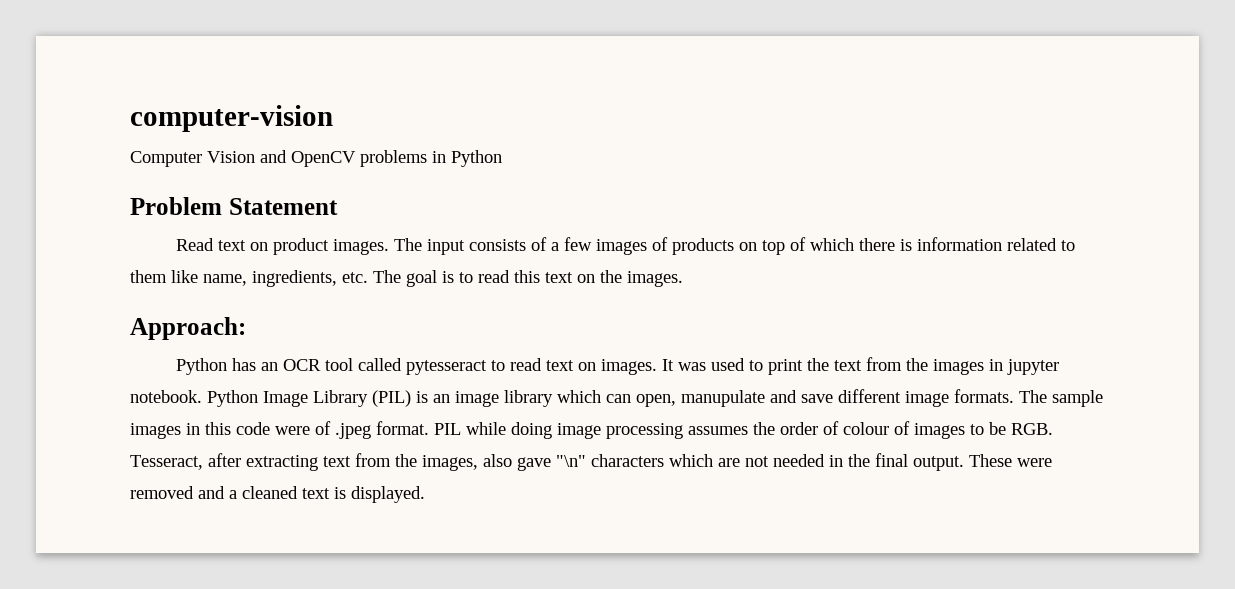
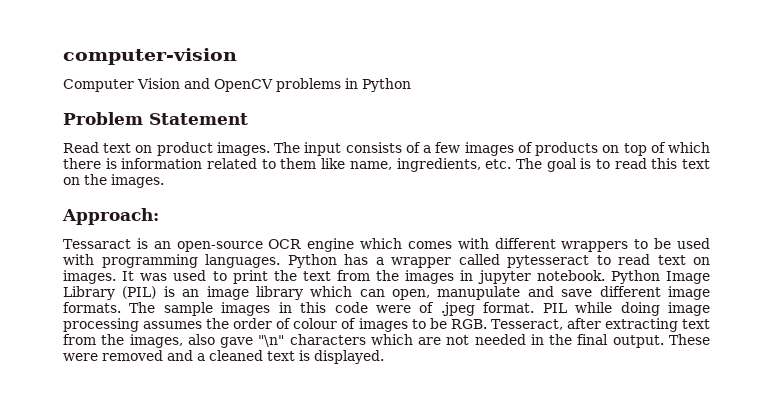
- Python has an OCR tool called pytesseract to read text on images.
+ Tessaract is an open-source OCR engine which comes with different wrappers to be used with programming languages. Python has a wrapper called pytesseract to read text on images.

